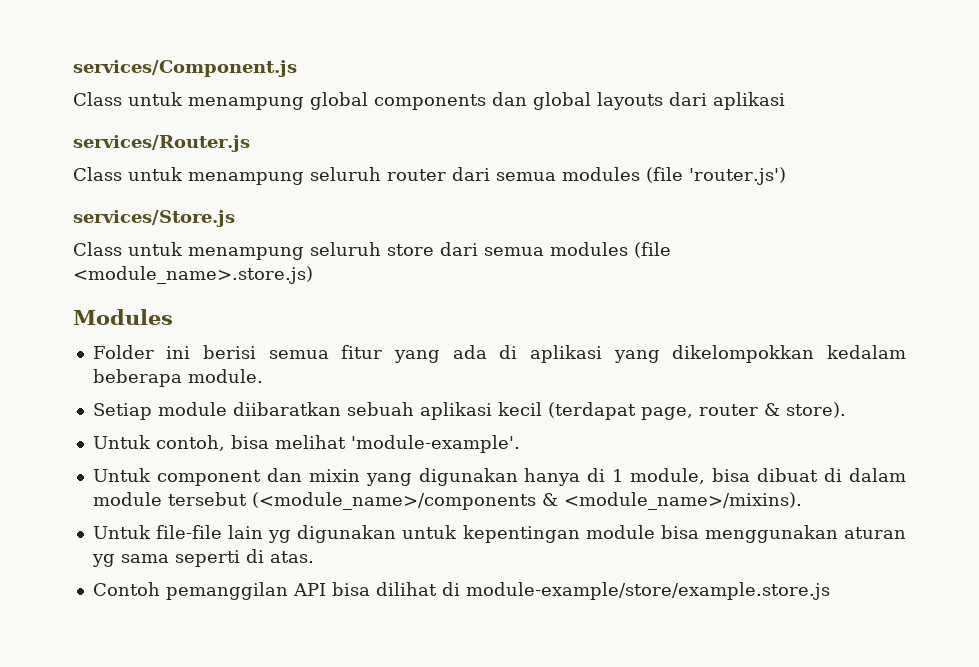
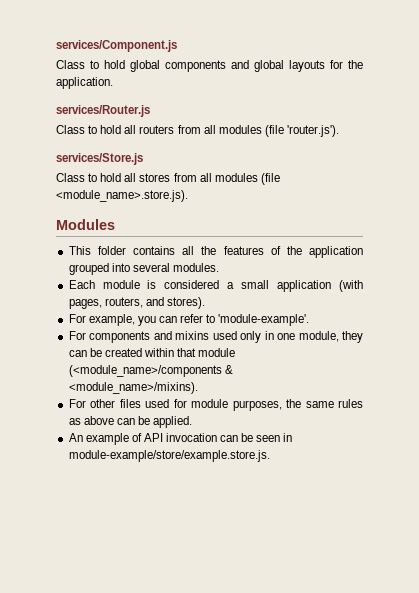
- Class untuk menampung global components dan global layouts dari aplikasi
+ Class to hold global components and global layouts for the application.
- Class untuk menampung seluruh router dari semua modules (file 'router.js')
+ Class to hold all routers from all modules (file 'router.js').
- Class untuk menampung seluruh store dari semua modules (file <module_name>.store.js)
+ Class to hold all stores from all modules (file <module_name>.store.js).
- Folder ini berisi semua fitur yang ada di aplikasi yang dikelompokkan kedalam beberapa module.
- Setiap module diibaratkan sebuah aplikasi kecil (terdapat page, router & store).
- Untuk contoh, bisa melihat 'module-example'.
- Untuk component dan mixin yang digunakan hanya di 1 module, bisa dibuat di dalam module tersebut (<module_name>/components & <module_name>/mixins).
- Untuk file-file lain yg digunakan untuk kepentingan module bisa menggunakan aturan yg sama seperti di atas.
- Contoh pemanggilan API bisa dilihat di module-example/store/example.store.js
+ This folder contains all the features of the application grouped into several modules.
+ Each module is considered a small application (with pages, routers, and stores).
+ For example, you can refer to 'module-example'.
+ For components and mixins used only in one module, they can be created within that module (<module_name>/components & <module_name>/mixins).
+ For other files used for module purposes, the same rules as above can be applied.
+ An example of API invocation can be seen in module-example/store/example.store.js.

